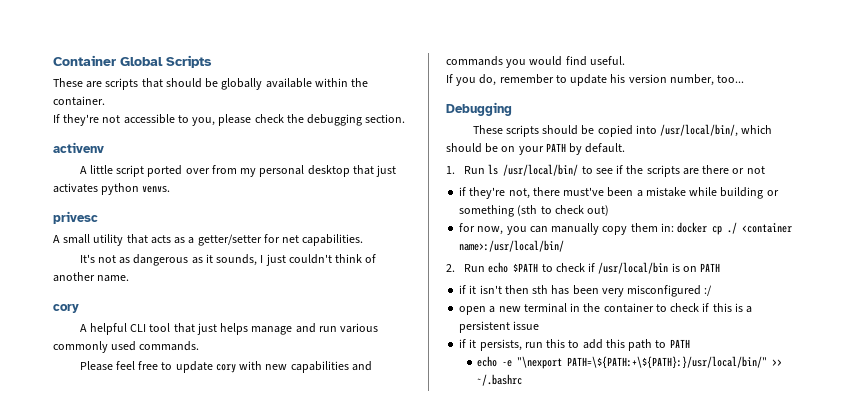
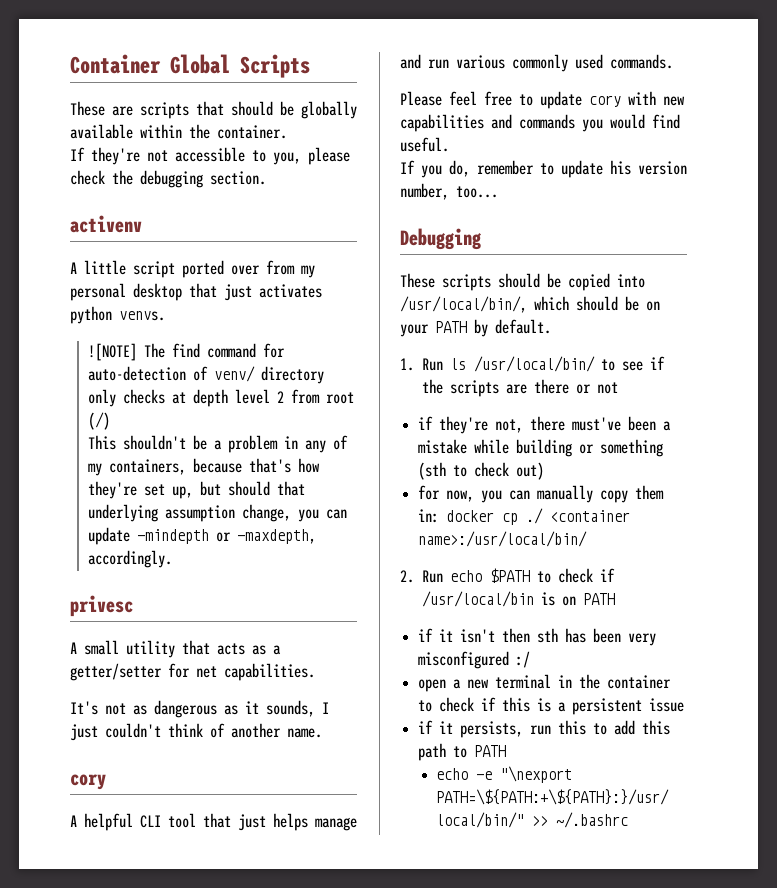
+ ![NOTE] The find command for auto-detection of venv/ directory only checks at depth level 2 from root (/)
+ This shouldn't be a problem in any of my containers, because that's how they're set up, but should that underlying assumption change, you can update -mindepth or -maxdepth, accordingly.

